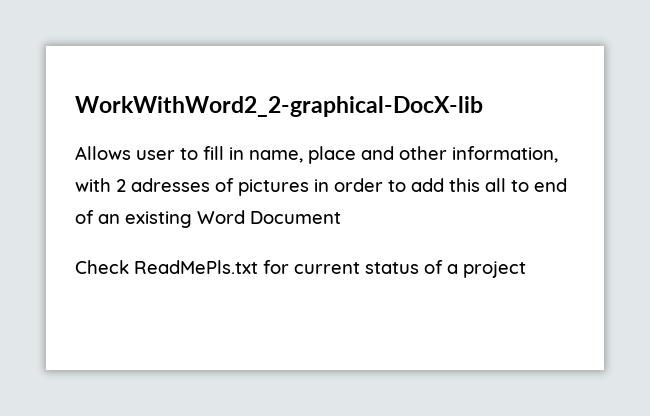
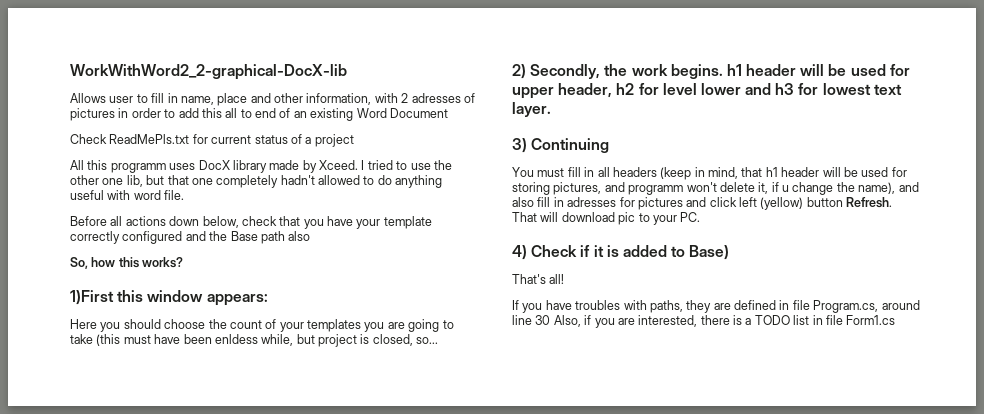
+ All this programm uses DocX library made by Xceed. I tried to use the other one lib, but that one completely hadn't allowed to do anything useful with word file.
+ Before all actions down below, check that you have your template correctly configured and the Base path also
+ So, how this works?
+ 1)First this window appears:
+ Here you should choose the count of your templates you are going to take (this must have been enldess while, but project is closed, so...
+ 2) Secondly, the work begins. h1 header will be used for upper header, h2 for level lower and h3 for lowest text layer.
+ 3) Continuing
+ You must fill in all headers (keep in mind, that h1 header will be used for storing pictures, and programm won't delete it, if u change the name), and also fill in adresses for pictures and click left (yellow) button Refresh. That will download pic to your PC.
+ 4) Check if it is added to Base)
+ That's all!
+ If you have troubles with paths, they are defined in file Program.cs, around line 30 Also, if you are interested, there is a TODO list in file Form1.cs

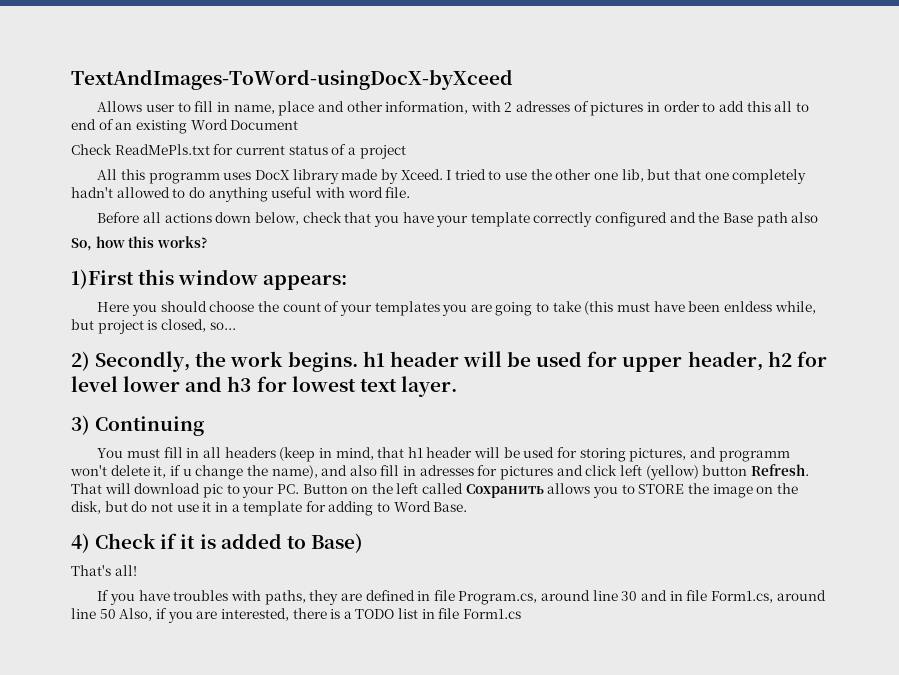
- WorkWithWord2_2-graphical-DocX-lib
+ TextAndImages-ToWord-usingDocX-byXceed
- That will download pic to your PC.
+ That will download pic to your PC. Button on the left called Сохранить allows you to STORE the image on the disk, but do not use it in a template for adding to Word Base.
- If you have troubles with paths, they are defined in file Program.cs, around line 30 Also, if you are interested, there is a TODO list in file Form1.cs
+ If you have troubles with paths, they are defined in file Program.cs, around line 30 and in file Form1.cs, around line 50 Also, if you are interested, there is a TODO list in file Form1.cs

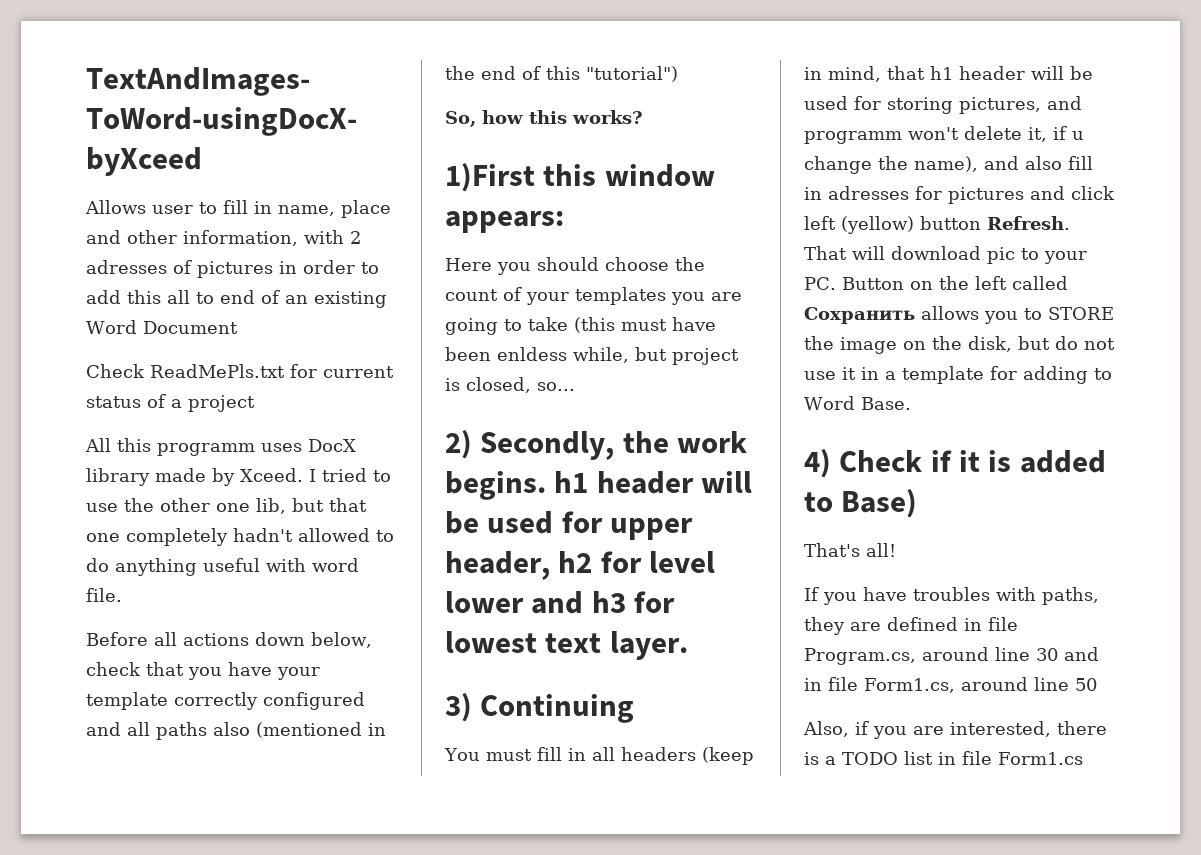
- Before all actions down below, check that you have your template correctly configured and the Base path also
+ Before all actions down below, check that you have your template correctly configured and all paths also (mentioned in the end of this "tutorial")
- If you have troubles with paths, they are defined in file Program.cs, around line 30 and in file Form1.cs, around line 50 Also, if you are interested, there is a TODO list in file Form1.cs
+ If you have troubles with paths, they are defined in file Program.cs, around line 30 and in file Form1.cs, around line 50
+ Also, if you are interested, there is a TODO list in file Form1.cs

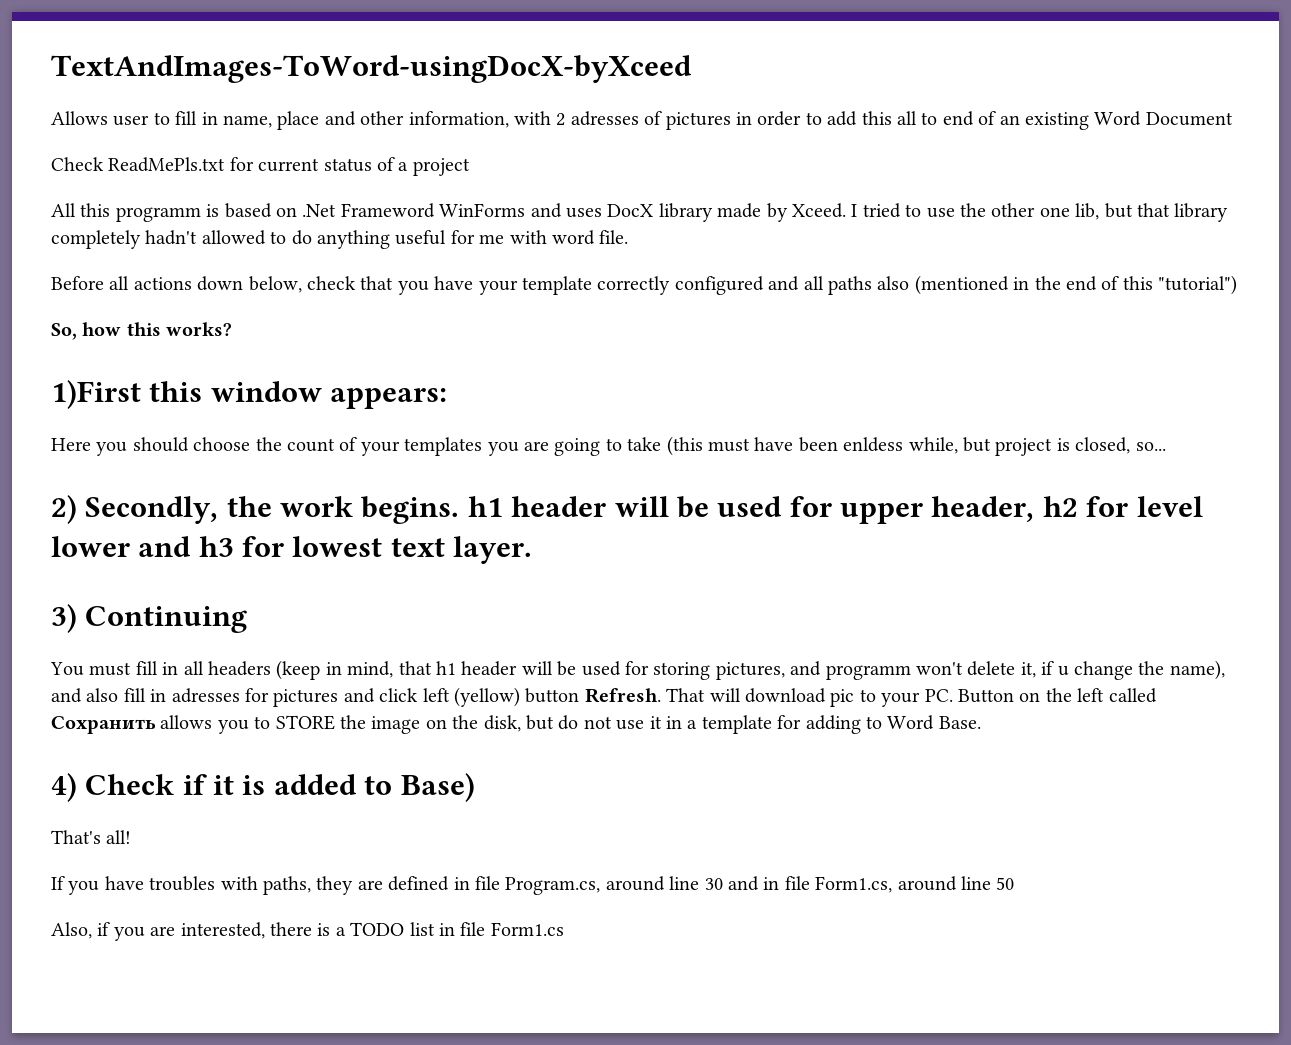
- All this programm uses DocX library made by Xceed.
+ All this programm is based on .Net Frameword WinForms and uses DocX library made by Xceed.
- I tried to use the other one lib, but that one completely hadn't allowed to do anything useful with word file.
+ I tried to use the other one lib, but that library completely hadn't allowed to do anything useful for me with word file.

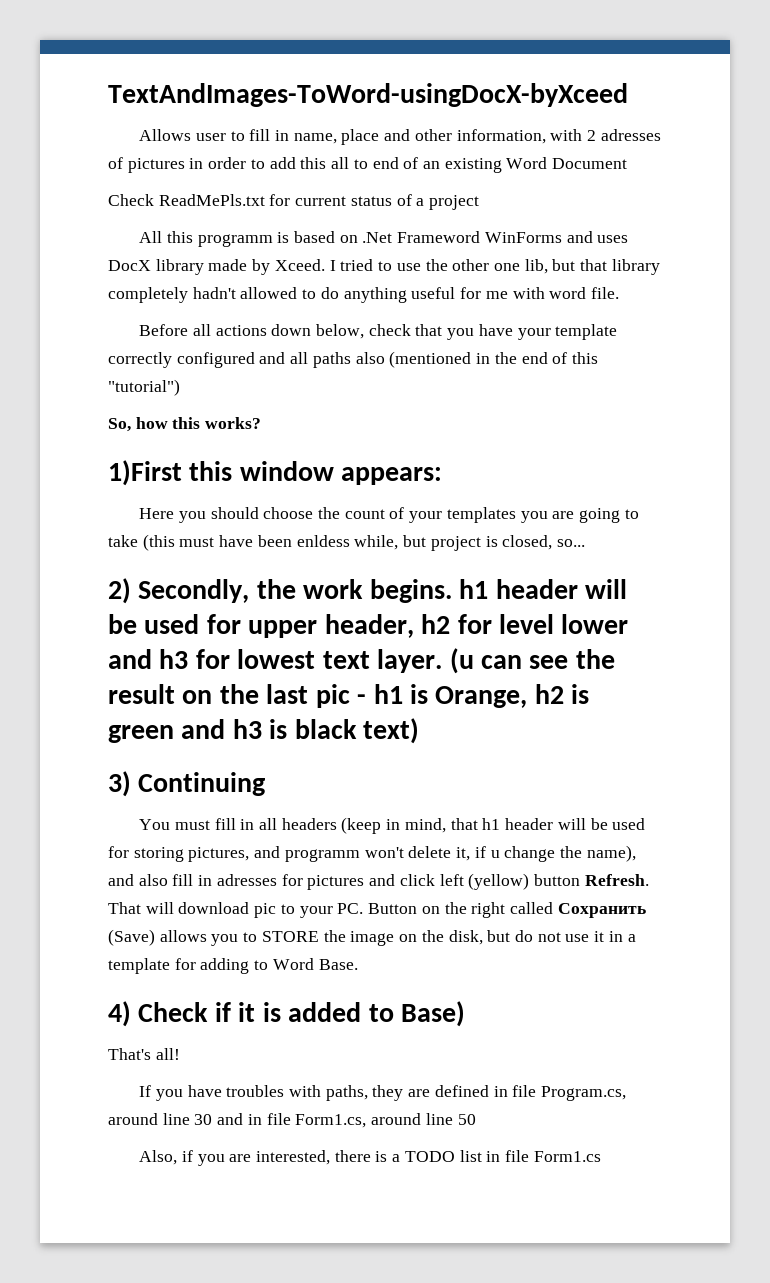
+ (u can see the result on the last pic - h1 is Orange, h2 is green and h3 is black text)
- That will download pic to your PC. Button on the left called Сохранить allows you to STORE the image on the disk, but do not use it in a template for adding to Word Base.
+ That will download pic to your PC. Button on the right called Сохранить (Save) allows you to STORE the image on the disk, but do not use it in a template for adding to Word Base.

